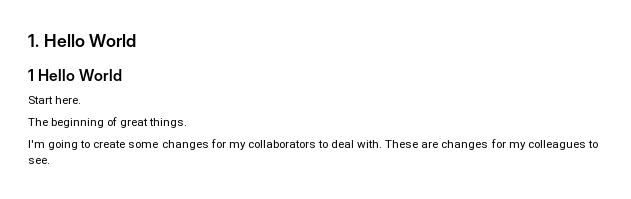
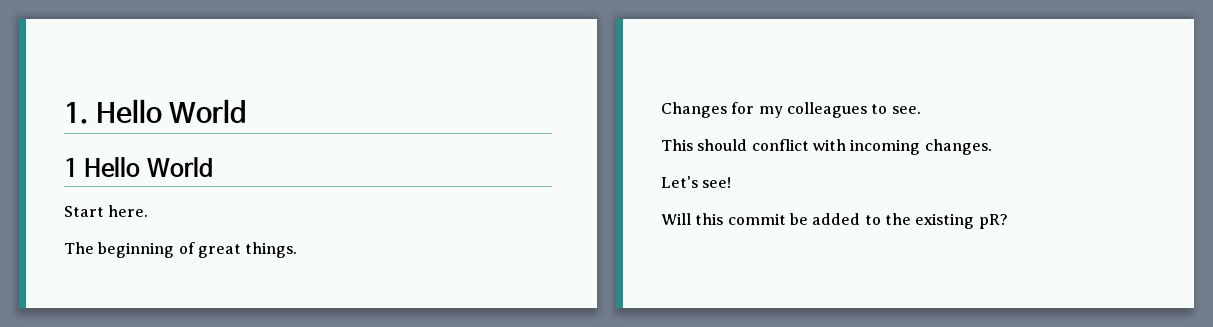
- I'm going to create some changes for my collaborators to deal with. These are changes for my colleagues to see.
+ Changes for my colleagues to see.
+ This should conflict with incoming changes.
+ Let's see!
+ Will this commit be added to the existing pR?

